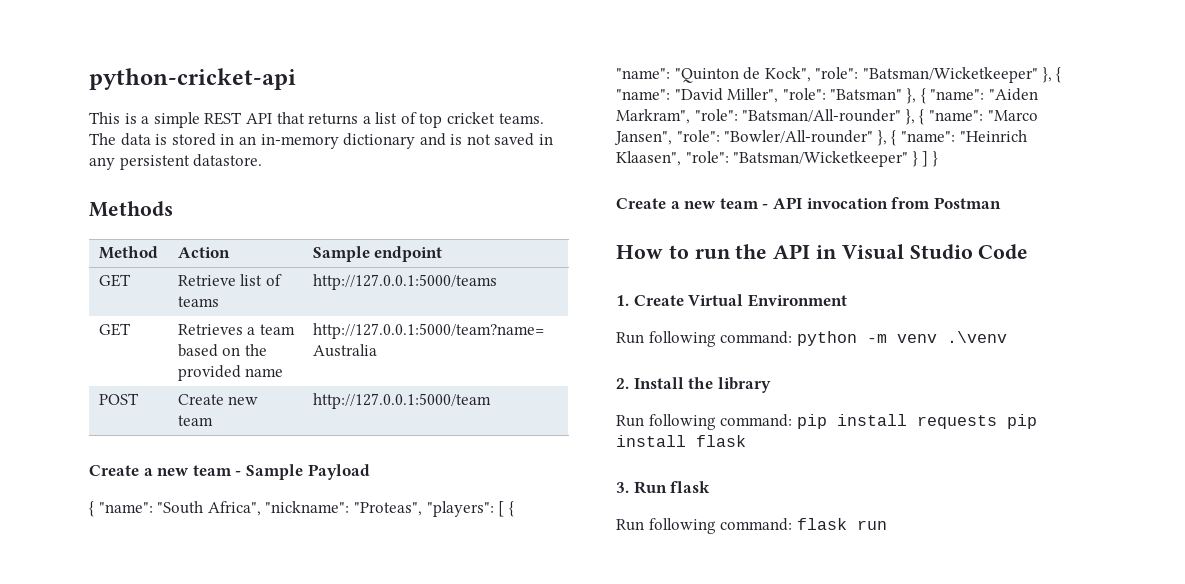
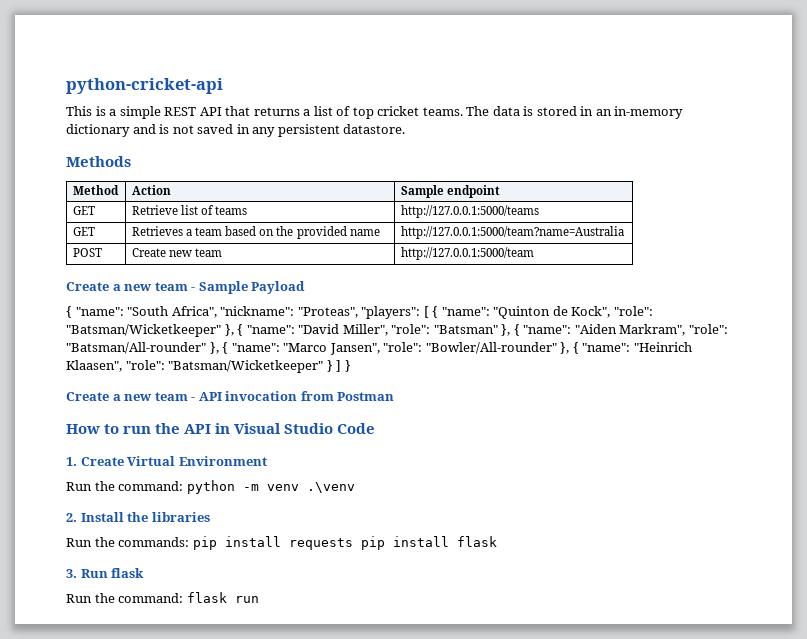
- Run following command: python -m venv .\venv
+ Run the command: python -m venv .\venv
- 2. Install the library
- Run following command: pip install requests pip install flask
+ 2. Install the libraries
+ Run the commands: pip install requests pip install flask
- Run following command: flask run
+ Run the command: flask run

